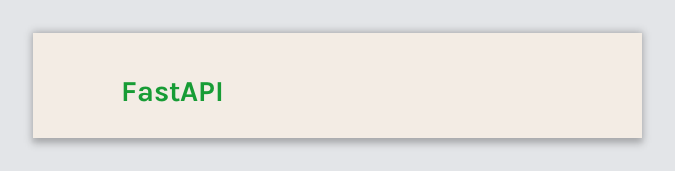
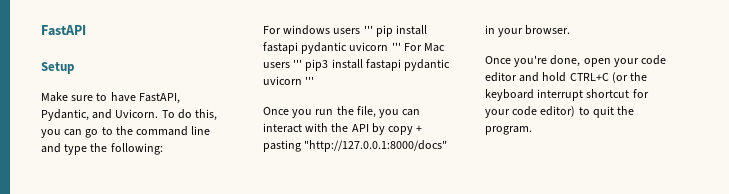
+ Setup
+ Make sure to have FastAPI, Pydantic, and Uvicorn. To do this, you can go to the command line and type the following:
+ For windows users ''' pip install fastapi pydantic uvicorn ''' For Mac users ''' pip3 install fastapi pydantic uvicorn '''
+ Once you run the file, you can interact with the API by copy + pasting "http://127.0.0.1:8000/docs" in your browser.
+ Once you're done, open your code editor and hold CTRL+C (or the keyboard interrupt shortcut for your code editor) to quit the program.

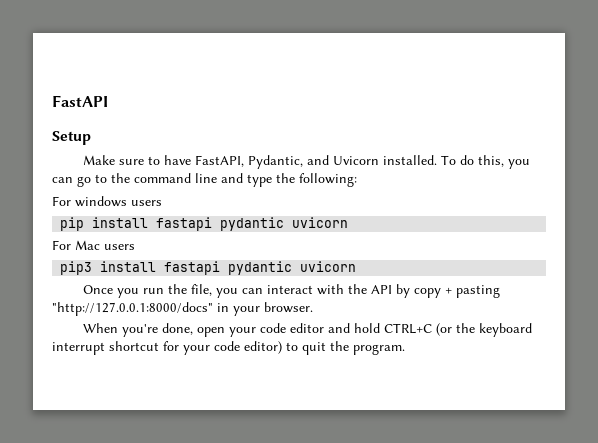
- Make sure to have FastAPI, Pydantic, and Uvicorn.
+ Make sure to have FastAPI, Pydantic, and Uvicorn installed.
- For windows users ''' pip install fastapi pydantic uvicorn ''' For Mac users ''' pip3 install fastapi pydantic uvicorn '''
+ For windows users
+ pip install fastapi pydantic uvicorn
+ For Mac users
+ pip3 install fastapi pydantic uvicorn
- Once you're done, open your code editor and hold CTRL+C (or the keyboard interrupt shortcut for your code editor) to quit the program.
+ When you're done, open your code editor and hold CTRL+C (or the keyboard interrupt shortcut for your code editor) to quit the program.

